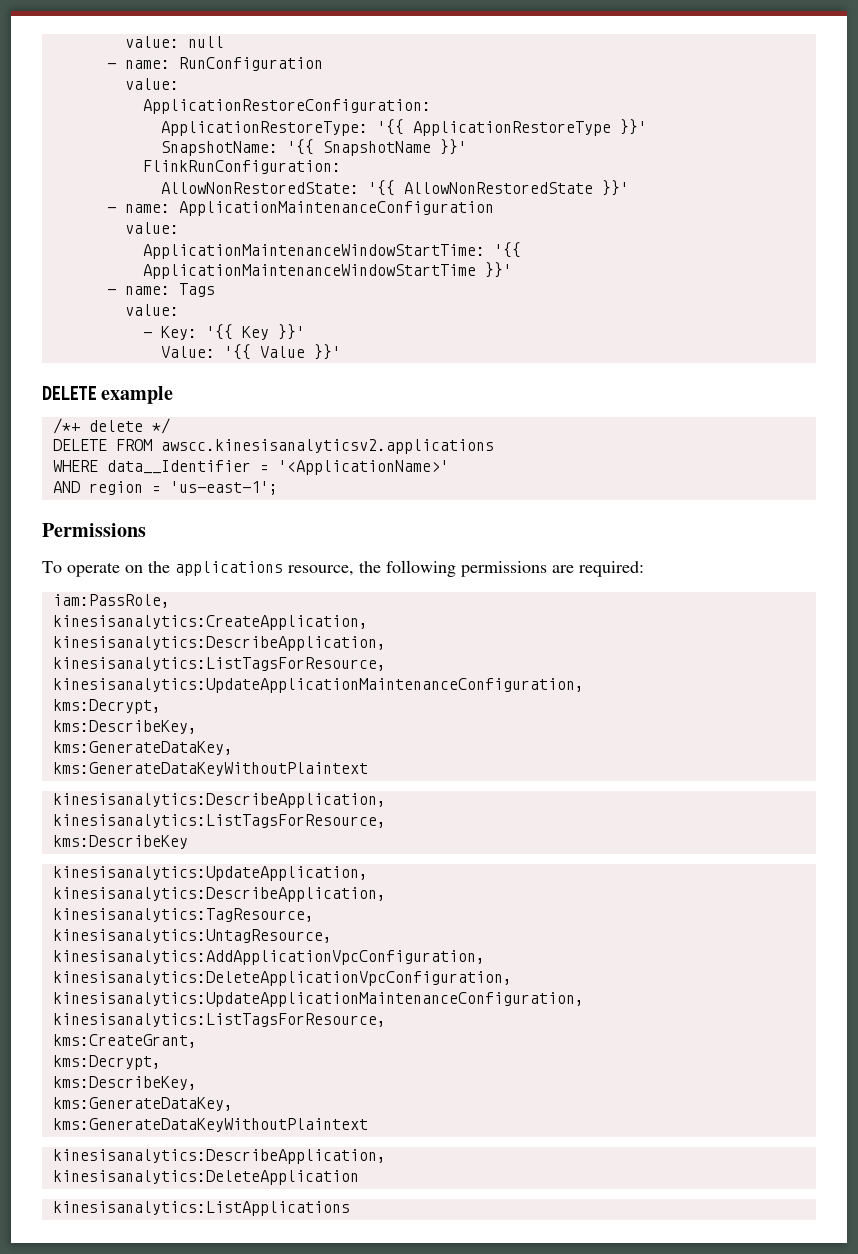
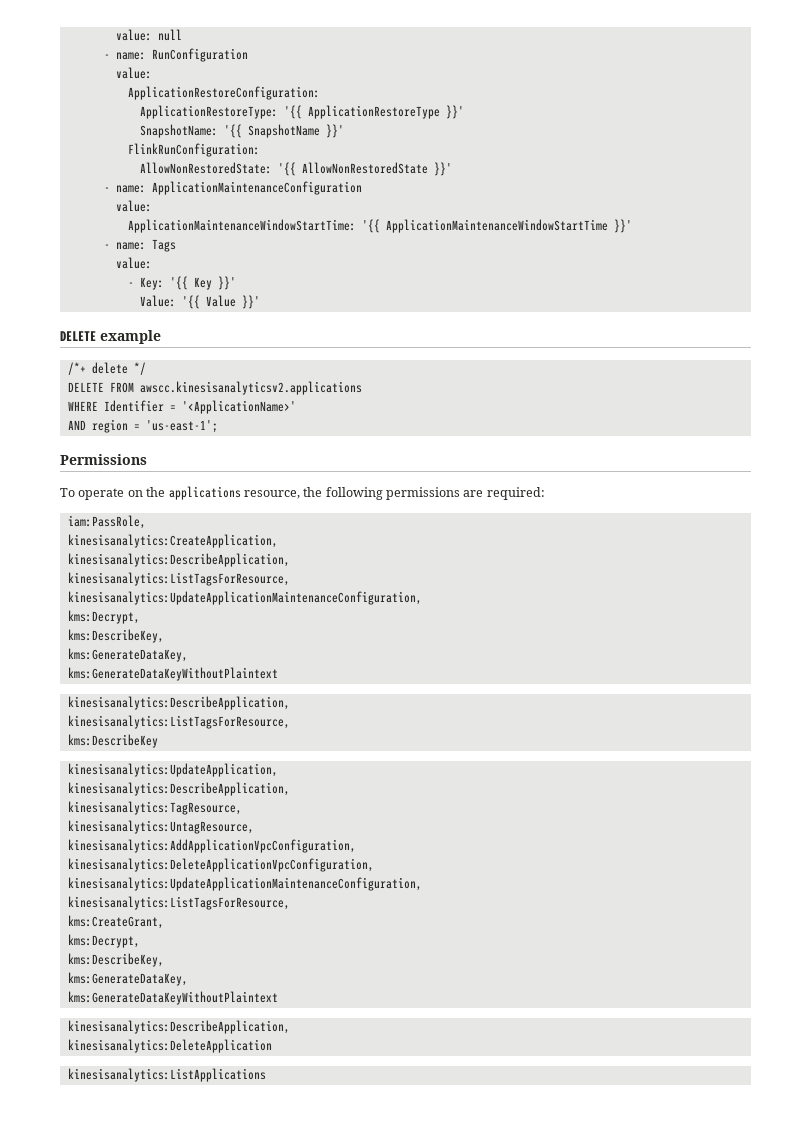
- WHERE data__Identifier = '<ApplicationName>'
+ WHERE Identifier = '<ApplicationName>'

